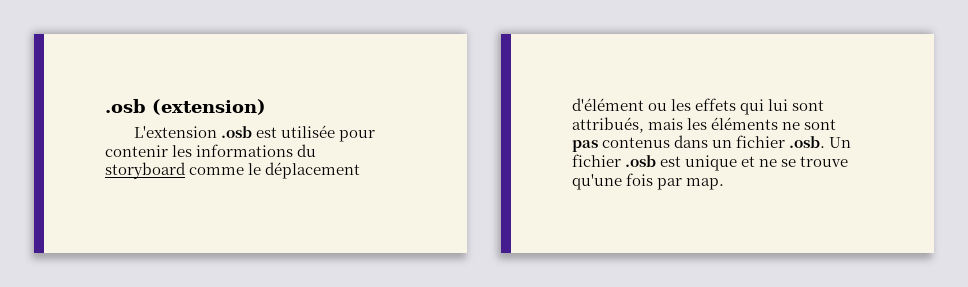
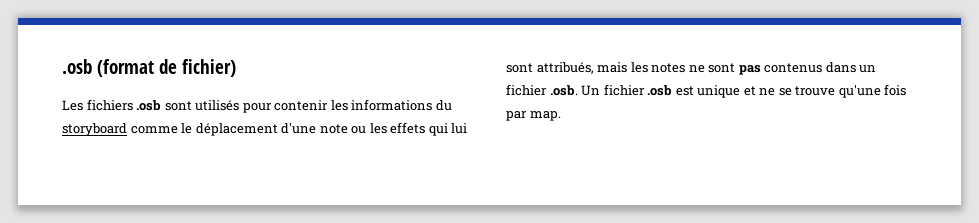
- .osb (extension)
- L'extension .osb est utilisée pour contenir les informations du storyboard comme le déplacement d'élément ou les effets qui lui sont attribués, mais les éléments ne sont pas contenus dans un fichier .osb. Un fichier .osb est unique et ne se trouve qu'une fois par map.
+ .osb (format de fichier)
+ Les fichiers .osb sont utilisés pour contenir les informations du storyboard comme le déplacement d'une note ou les effets qui lui sont attribués, mais les notes ne sont pas contenus dans un fichier .osb. Un fichier .osb est unique et ne se trouve qu'une fois par map.

